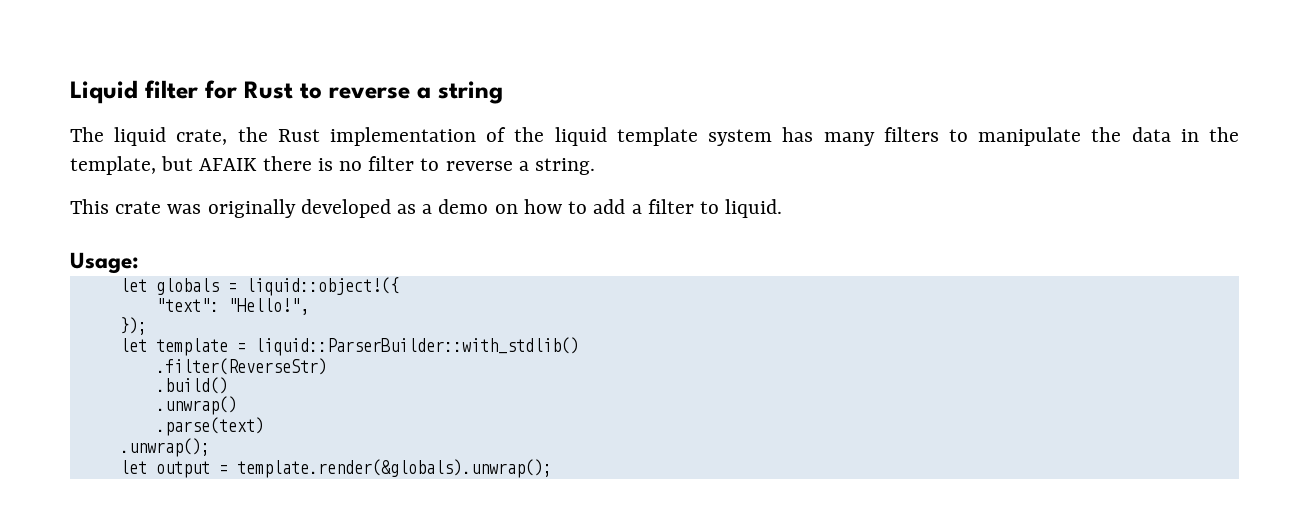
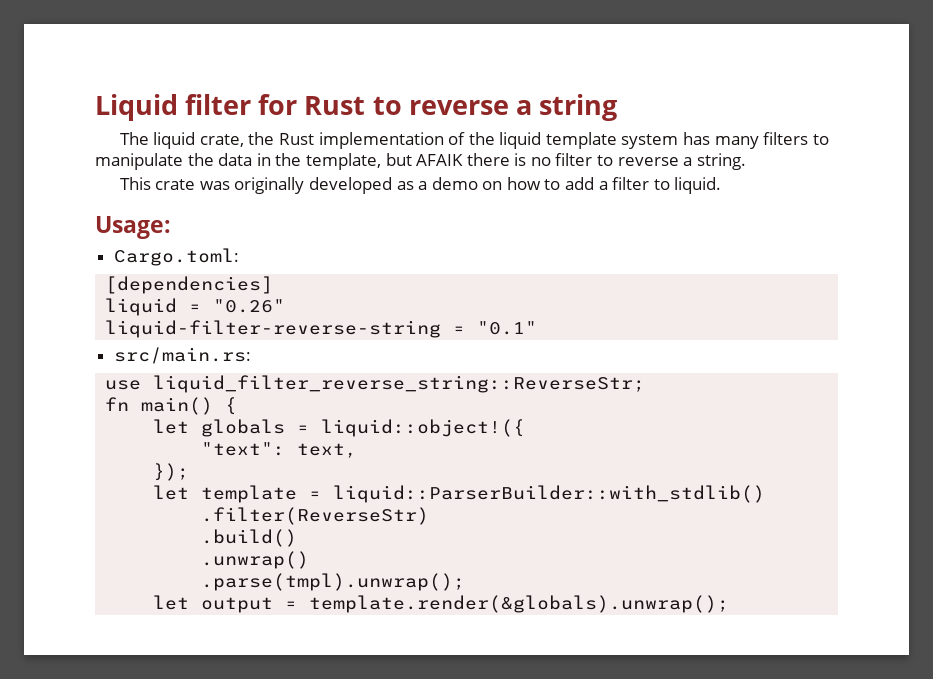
+ Cargo.toml:
+ [dependencies]
+ liquid = "0.26"
+ liquid-filter-reverse-string = "0.1"
+ src/main.rs:
+ use liquid_filter_reverse_string::ReverseStr;
+ fn main() {
- "text": "Hello!",
+ "text": text,
- .parse(text)
- .unwrap();
+ .parse(tmpl).unwrap();

